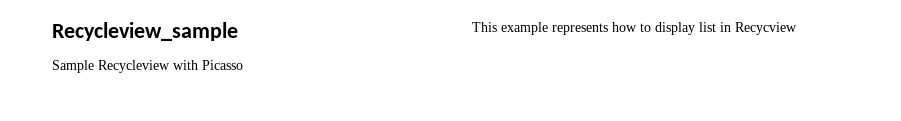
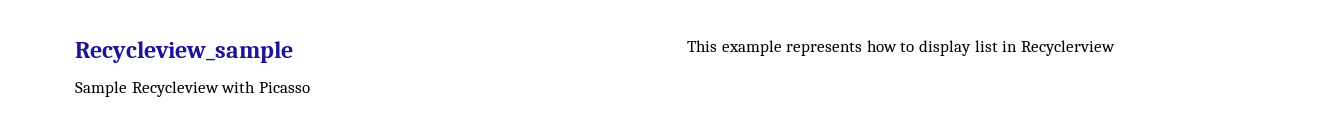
- This example represents how to display list in Recycview
+ This example represents how to display list in Recyclerview

